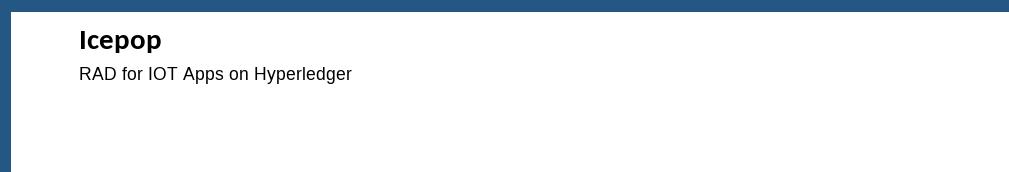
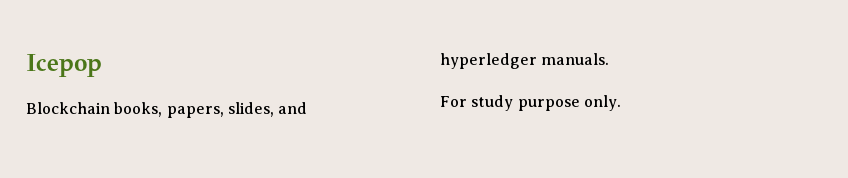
- RAD for IOT Apps on Hyperledger
+ Blockchain books, papers, slides, and hyperledger manuals.
+ For study purpose only.

